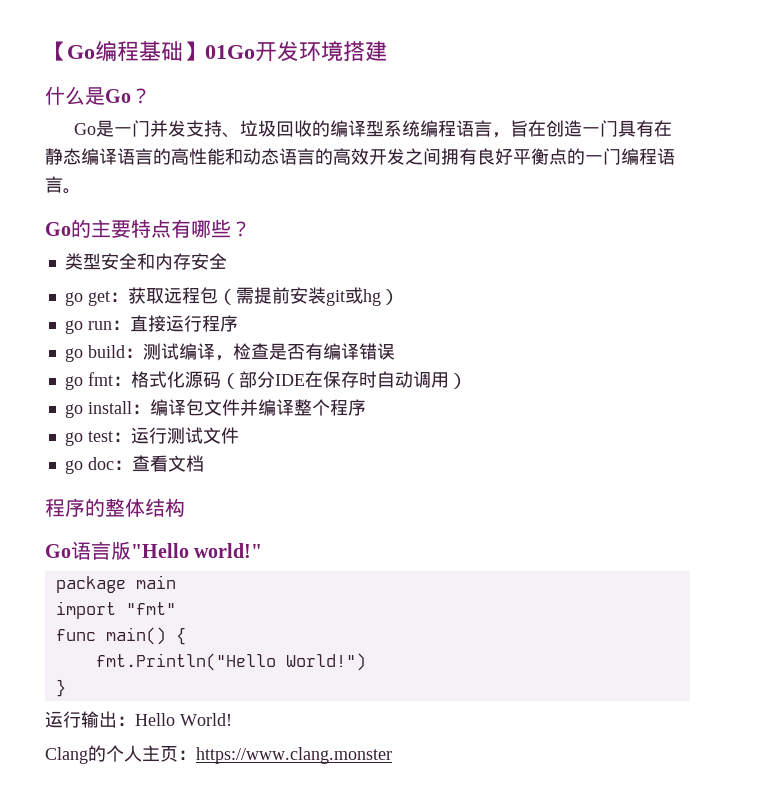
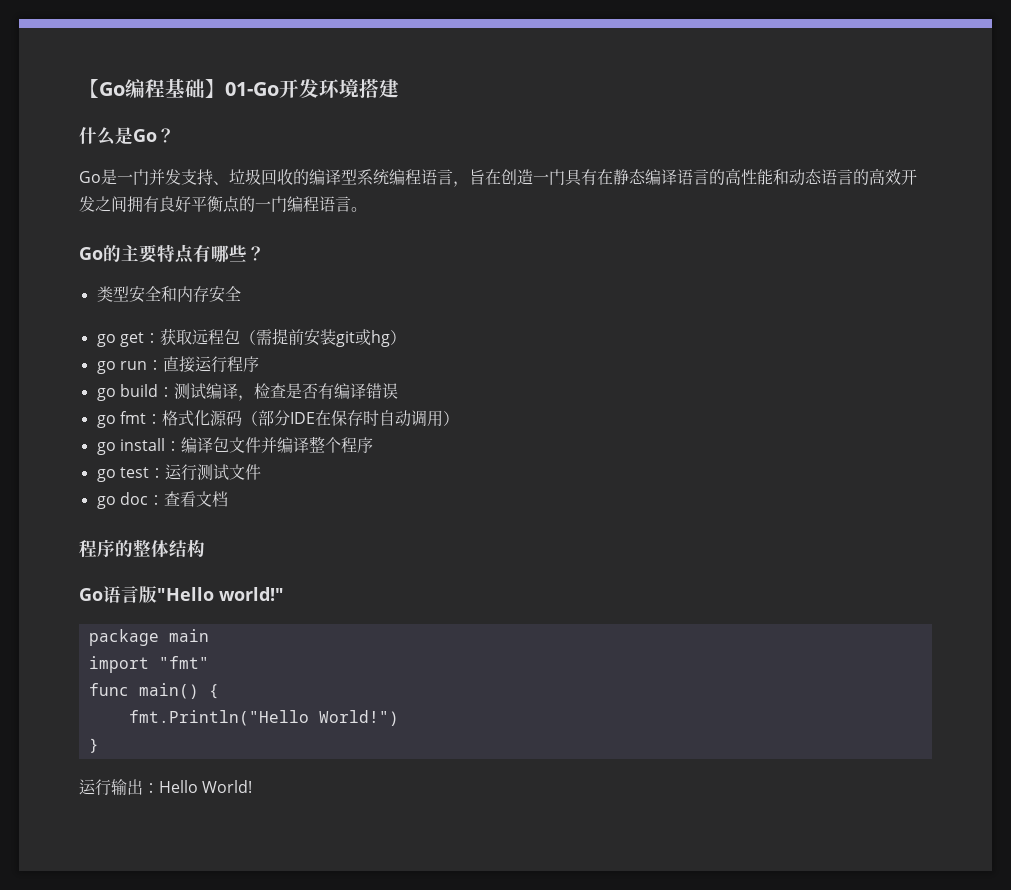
- 【Go编程基础】01Go开发环境搭建
+ 【Go编程基础】01-Go开发环境搭建
- Clang的个人主页：https://www.clang.monster

